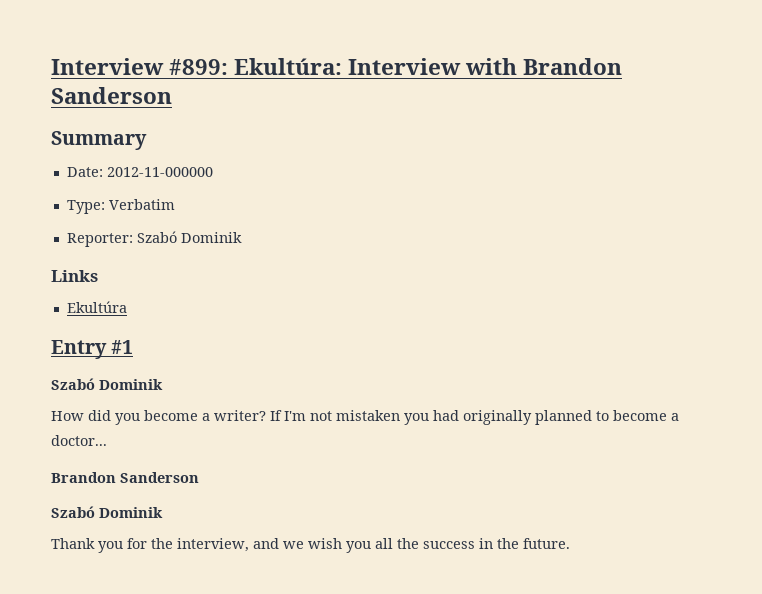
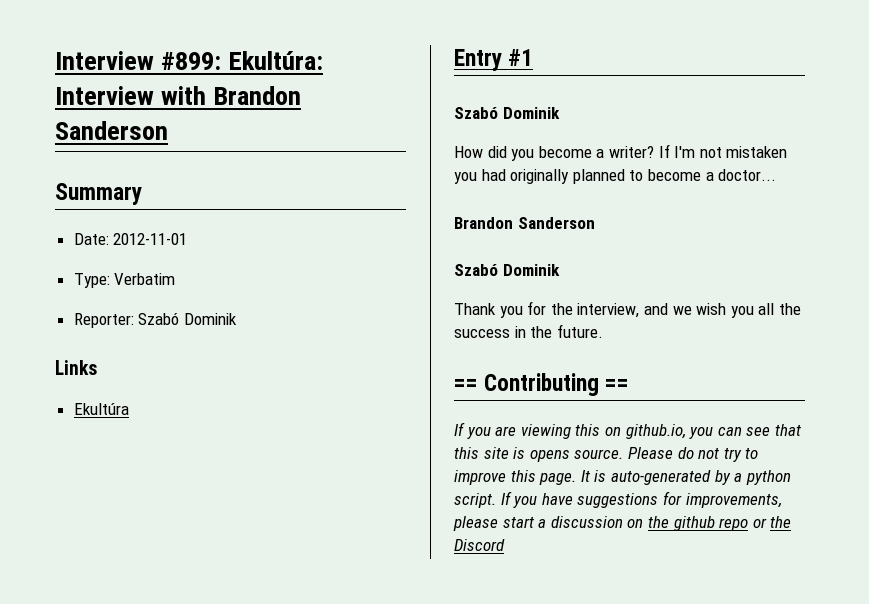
- Date: 2012-11-000000
+ Date: 2012-11-01
+ == Contributing ==
+ If you are viewing this on github.io, you can see that this site is opens source. Please do not try to improve this page. It is auto-generated by a python script. If you have suggestions for improvements, please start a discussion on the github repo or the Discord

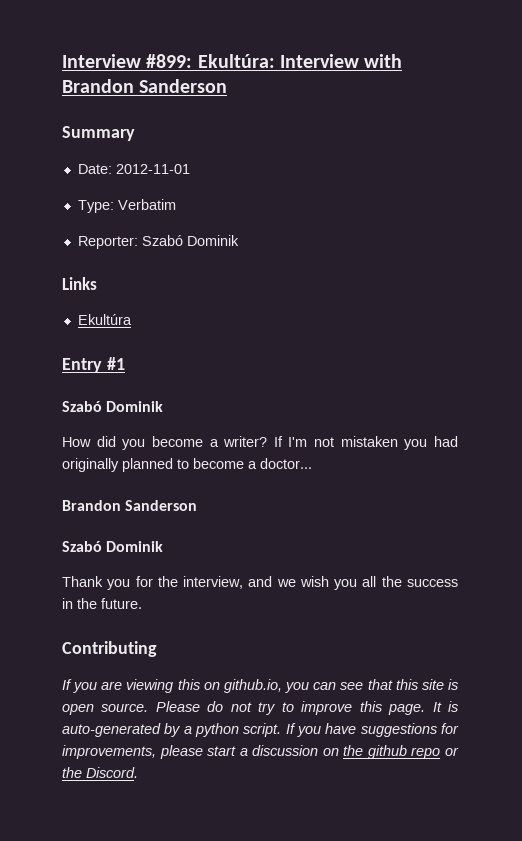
- == Contributing ==
+ Contributing
- If you are viewing this on github.io, you can see that this site is opens source.
+ If you are viewing this on github.io, you can see that this site is open source.
- If you have suggestions for improvements, please start a discussion on the github repo or the Discord
+ If you have suggestions for improvements, please start a discussion on the github repo or the Discord.

